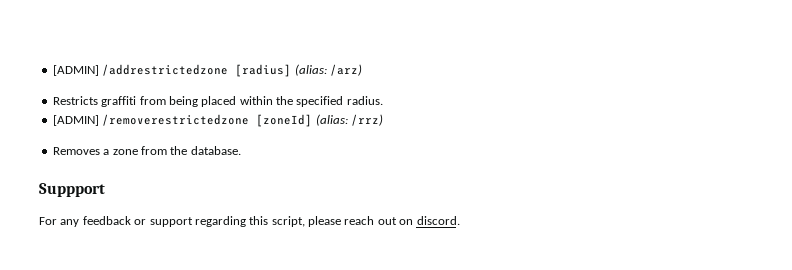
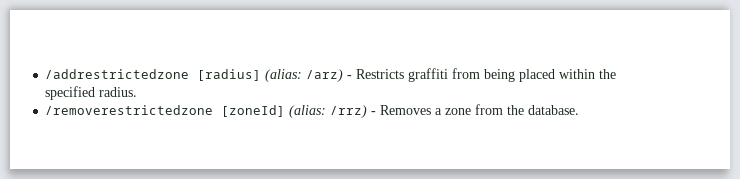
- [ADMIN] /addrestrictedzone [radius] (alias: /arz)
- Restricts graffiti from being placed within the specified radius.
+ /addrestrictedzone [radius] (alias: /arz) - Restricts graffiti from being placed within the specified radius.
- [ADMIN] /removerestrictedzone [zoneId] (alias: /rrz)
- Removes a zone from the database.
+ /removerestrictedzone [zoneId] (alias: /rrz) - Removes a zone from the database.
- Suppport
- For any feedback or support regarding this script, please reach out on discord.

